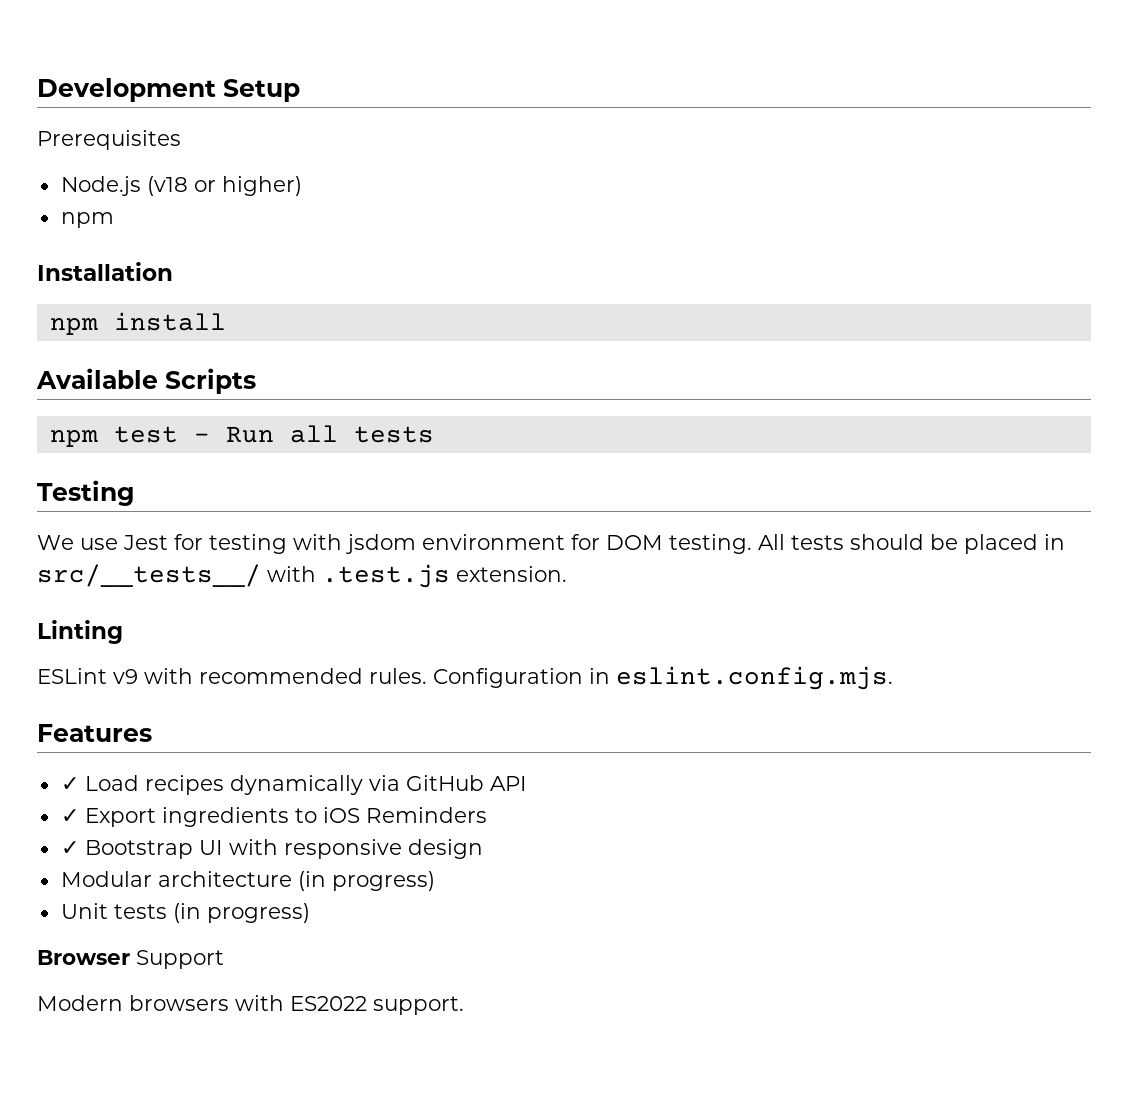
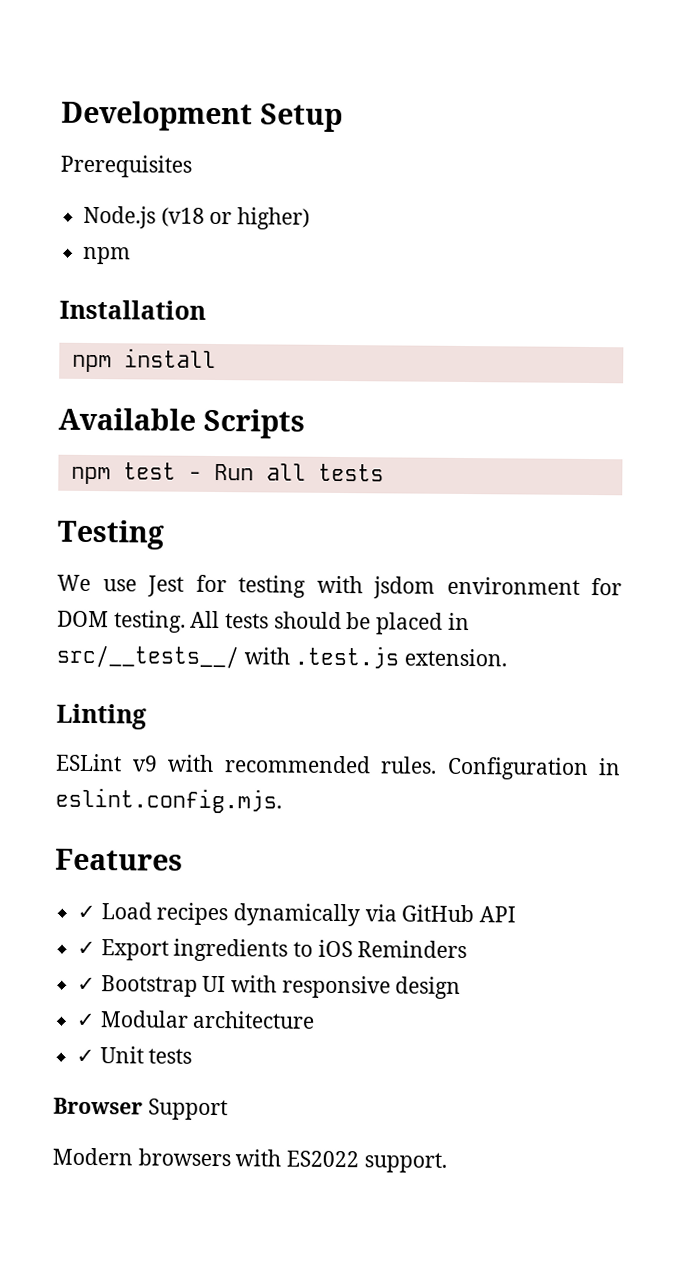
- Modular architecture (in progress)
- Unit tests (in progress)
+ ✓ Modular architecture
+ ✓ Unit tests

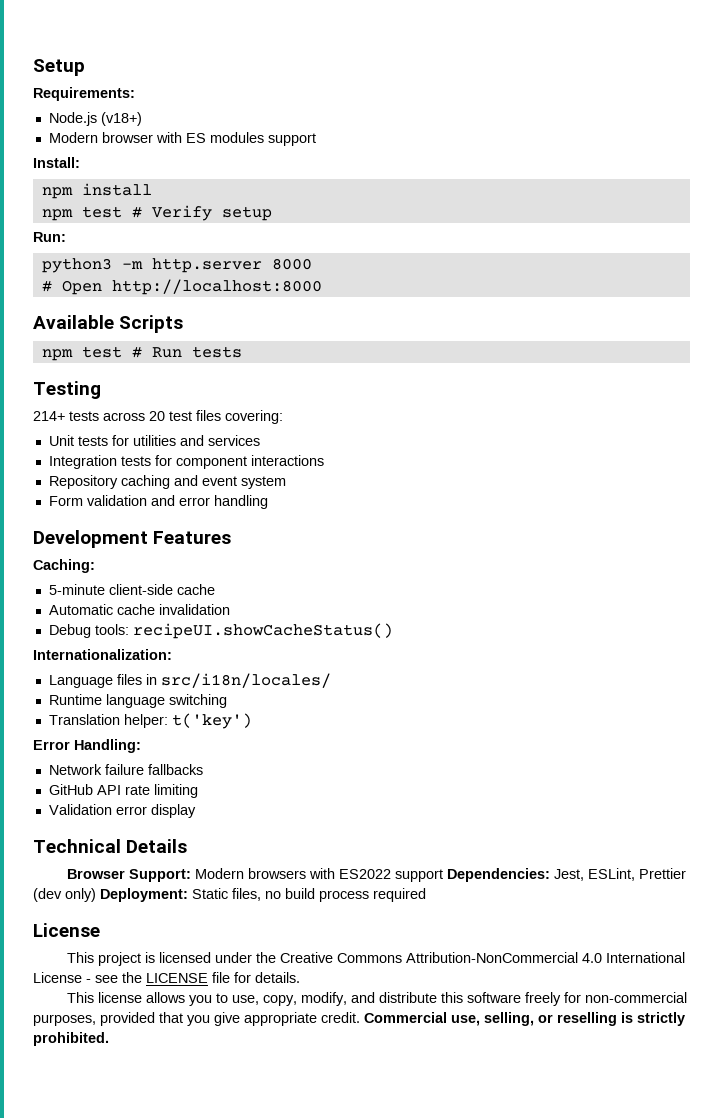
- Development Setup
+ Setup
- Prerequisites
+ Requirements:
- Node.js (v18 or higher)
- npm
- Installation
+ Node.js (v18+)
+ Modern browser with ES modules support
+ Install:
  npm install
+ npm test # Verify setup
+ Run:
+ python3 -m http.server 8000
+ # Open http://localhost:8000
- npm test - Run all tests
+ npm test # Run tests
- We use Jest for testing with jsdom environment for DOM testing. All tests should be placed in src/__tests__/ with .test.js extension.
- Linting
- ESLint v9 with recommended rules. Configuration in eslint.config.mjs.
- Features
- ✓ Load recipes dynamically via GitHub API
- ✓ Export ingredients to iOS Reminders
- ✓ Bootstrap UI with responsive design
- ✓ Modular architecture
- ✓ Unit tests
+ 214+ tests across 20 test files covering:
+ Unit tests for utilities and services
+ Integration tests for component interactions
+ Repository caching and event system
+ Form validation and error handling
+ Development Features
+ Caching:
+ 5-minute client-side cache
+ Automatic cache invalidation
+ Debug tools: recipeUI.showCacheStatus()
+ Internationalization:
+ Language files in src/i18n/locales/
+ Runtime language switching
+ Translation helper: t('key')
+ Error Handling:
+ Network failure fallbacks
+ GitHub API rate limiting
+ Validation error display
+ Technical Details
- Browser Support
- Modern browsers with ES2022 support.
+ Browser Support: Modern browsers with ES2022 support Dependencies: Jest, ESLint, Prettier (dev only) Deployment: Static files, no build process required
+ License
+ This project is licensed under the Creative Commons Attribution-NonCommercial 4.0 International License - see the LICENSE file for details.
+ This license allows you to use, copy, modify, and distribute this software freely for non-commercial purposes, provided that you give appropriate credit. Commercial use, selling, or reselling is strictly prohibited.

